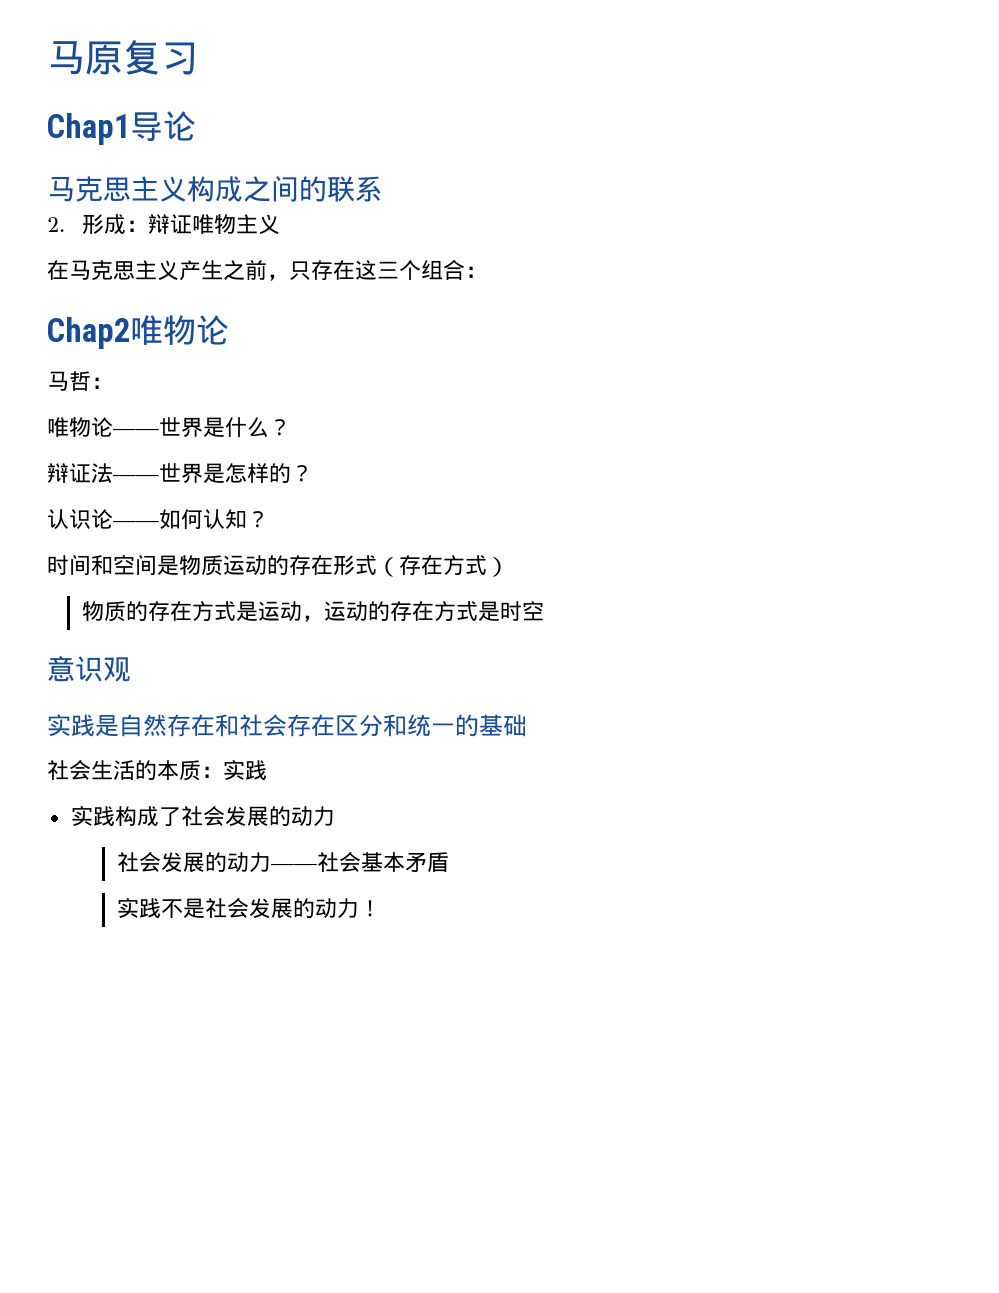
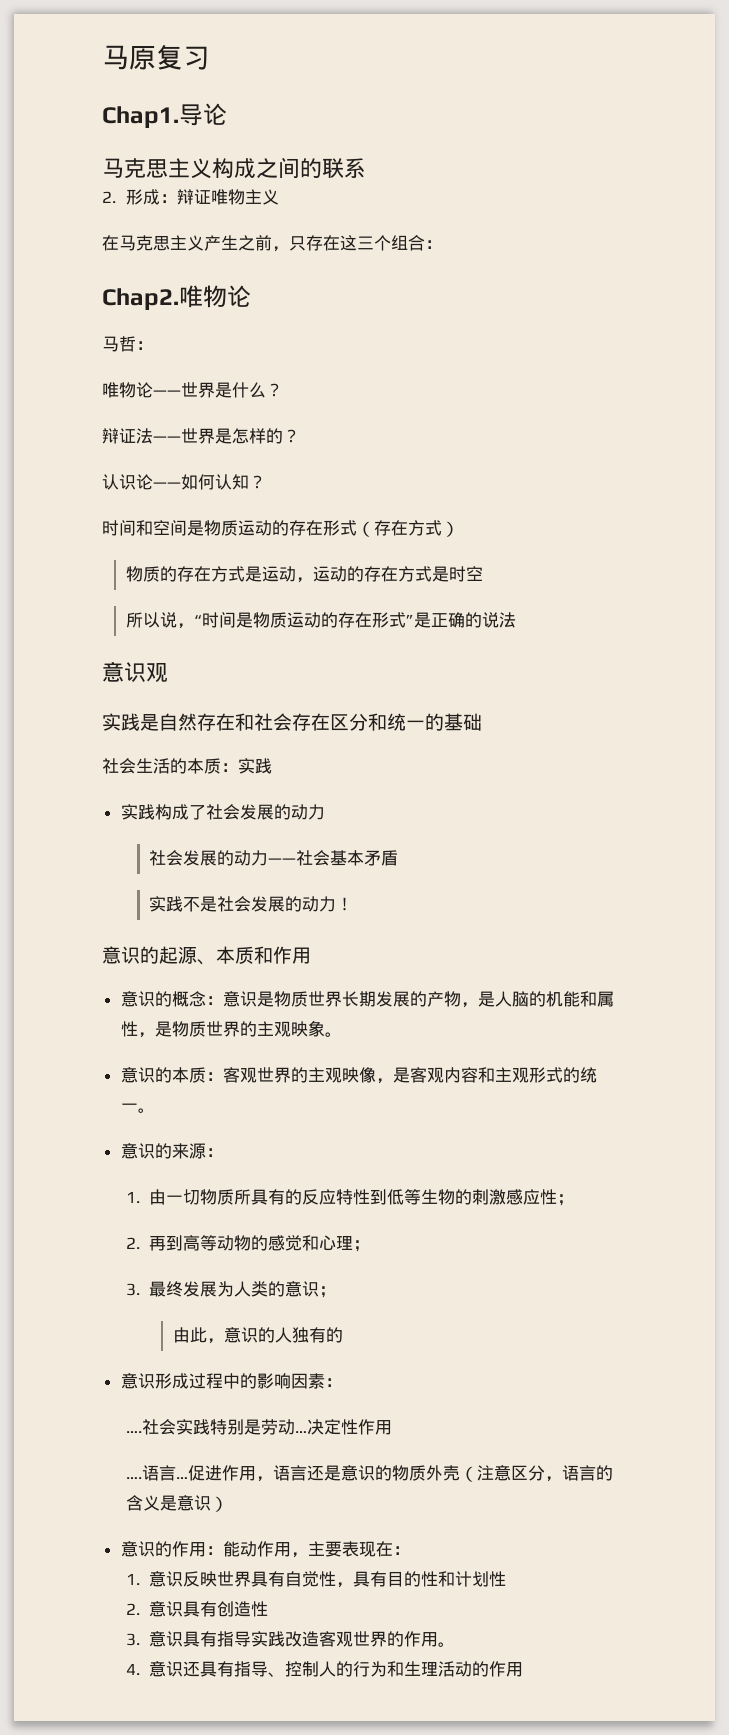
- Chap1导论
+ Chap1.导论
- Chap2唯物论
+ Chap2.唯物论
+ 所以说，“时间是物质运动的存在形式”是正确的说法
+ 意识的起源、本质和作用
+ 意识的概念：意识是物质世界长期发展的产物，是人脑的机能和属性，是物质世界的主观映象。
+ 意识的本质：客观世界的主观映像，是客观内容和主观形式的统一。
+ 意识的来源：
+ 1.由一切物质所具有的反应特性到低等生物的刺激感应性；
+ 2.再到高等动物的感觉和心理；
+ 3.最终发展为人类的意识；
+ 由此，意识的人独有的
+ 意识形成过程中的影响因素：
+ ….社会实践特别是劳动…决定性作用
+ ….语言…促进作用，语言还是意识的物质外壳（注意区分，语言的含义是意识）
+ 意识的作用：能动作用，主要表现在：
+ 1.意识反映世界具有自觉性，具有目的性和计划性
+ 2.意识具有创造性
+ 3.意识具有指导实践改造客观世界的作用。
+ 4.意识还具有指导、控制人的行为和生理活动的作用

